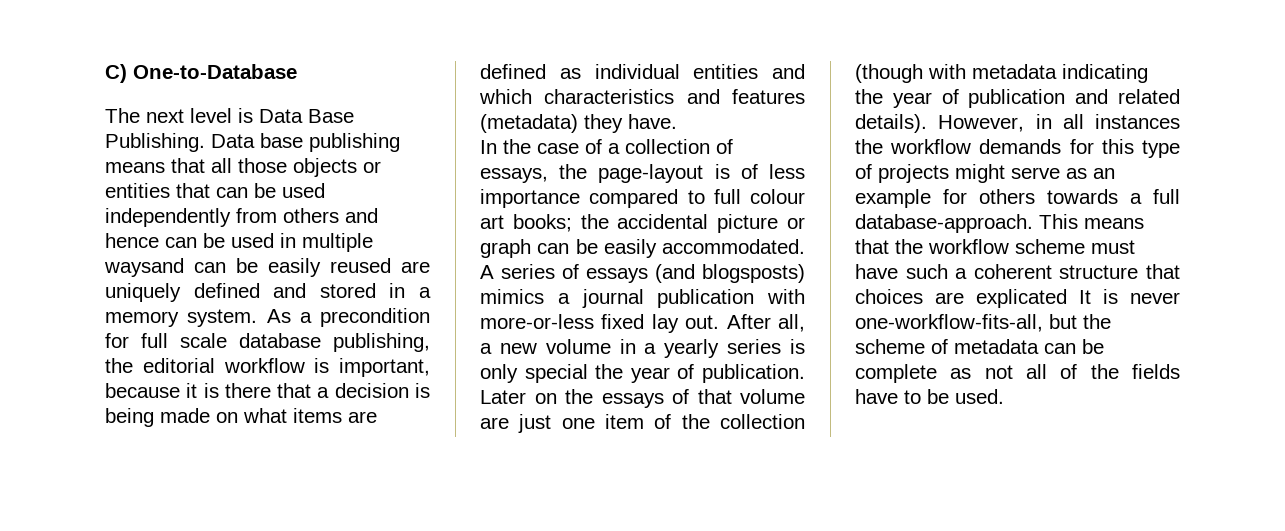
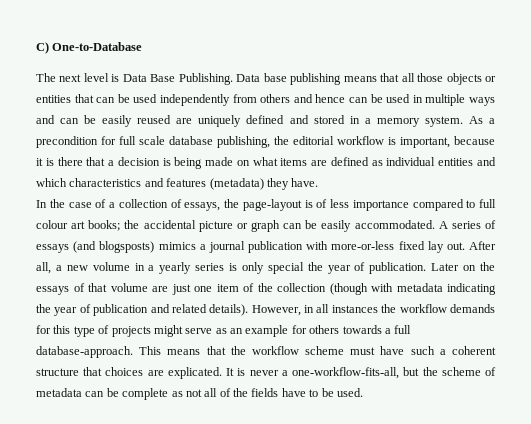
- Data base publishing means that all those objects or entities that can be used independently from others and hence can be used in multiple waysand can be easily reused are uniquely defined and stored in a memory system.
+ Data base publishing means that all those objects or entities that can be used independently from others and hence can be used in multiple ways and can be easily reused are uniquely defined and stored in a memory system.
- This means that the workflow scheme must have such a coherent structure that choices are explicated It is never one-workflow-fits-all, but the scheme of metadata can be complete as not all of the fields have to be used.
+ This means that the workflow scheme must have such a coherent structure that choices are explicated. It is never a one-workflow-fits-all, but the scheme of metadata can be complete as not all of the fields have to be used.

